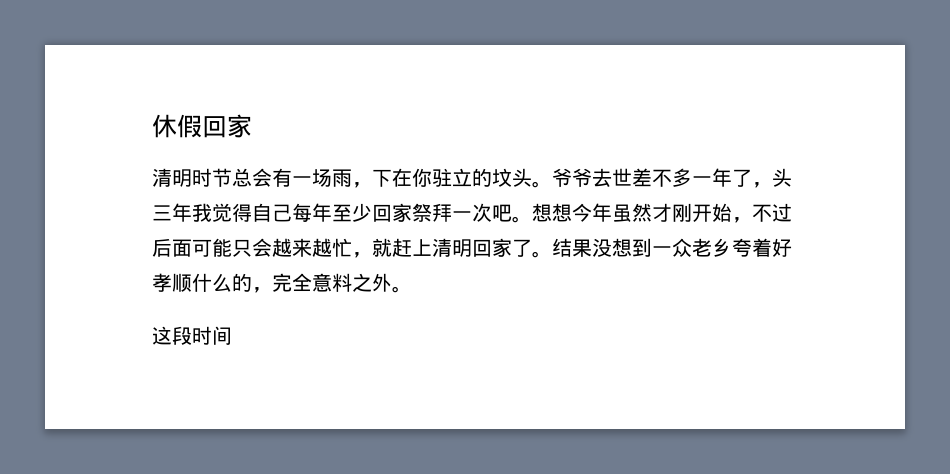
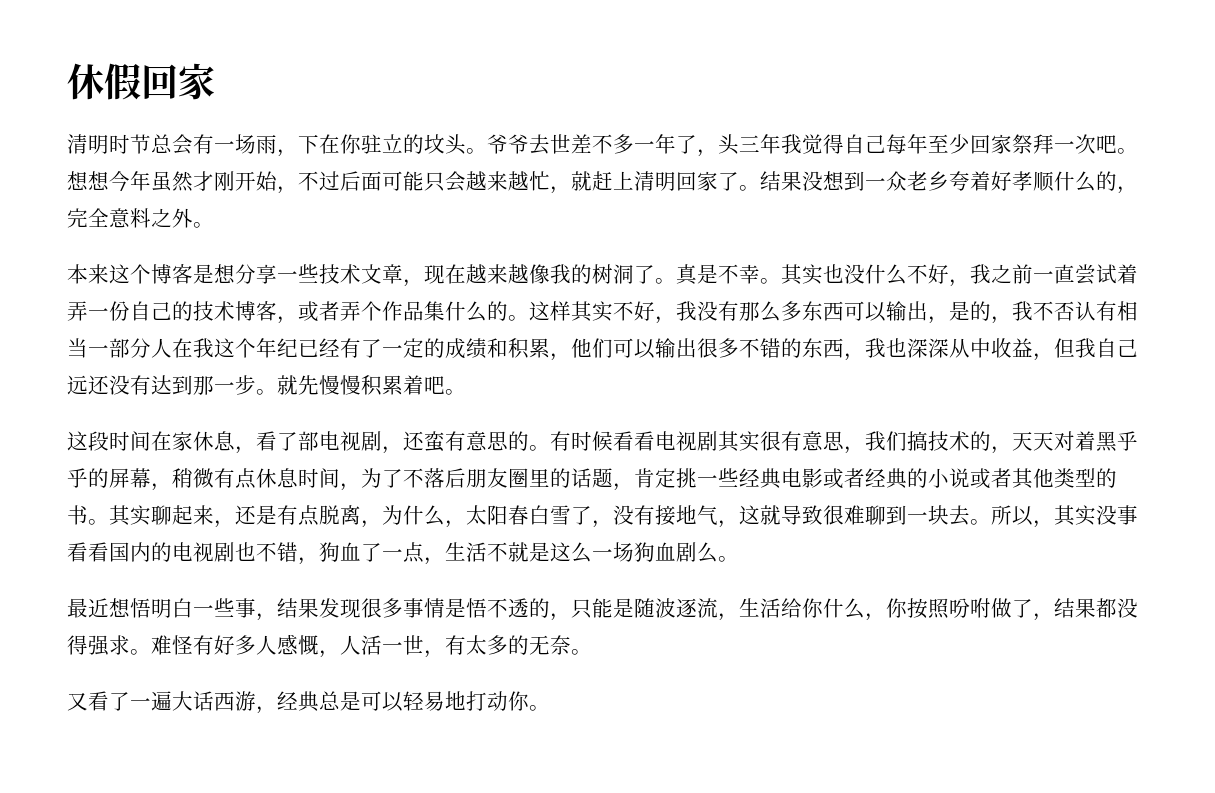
- 这段时间
+ 本来这个博客是想分享一些技术文章，现在越来越像我的树洞了。真是不幸。其实也没什么不好，我之前一直尝试着弄一份自己的技术博客，或者弄个作品集什么的。这样其实不好，我没有那么多东西可以输出，是的，我不否认有相当一部分人在我这个年纪已经有了一定的成绩和积累，他们可以输出很多不错的东西，我也深深从中收益，但我自己远还没有达到那一步。就先慢慢积累着吧。
+ 这段时间在家休息，看了部电视剧，还蛮有意思的。有时候看看电视剧其实很有意思，我们搞技术的，天天对着黑乎乎的屏幕，稍微有点休息时间，为了不落后朋友圈里的话题，肯定挑一些经典电影或者经典的小说或者其他类型的书。其实聊起来，还是有点脱离，为什么，太阳春白雪了，没有接地气，这就导致很难聊到一块去。所以，其实没事看看国内的电视剧也不错，狗血了一点，生活不就是这么一场狗血剧么。
+ 最近想悟明白一些事，结果发现很多事情是悟不透的，只能是随波逐流，生活给你什么，你按照吩咐做了，结果都没得强求。难怪有好多人感慨，人活一世，有太多的无奈。
+ 又看了一遍大话西游，经典总是可以轻易地打动你。

